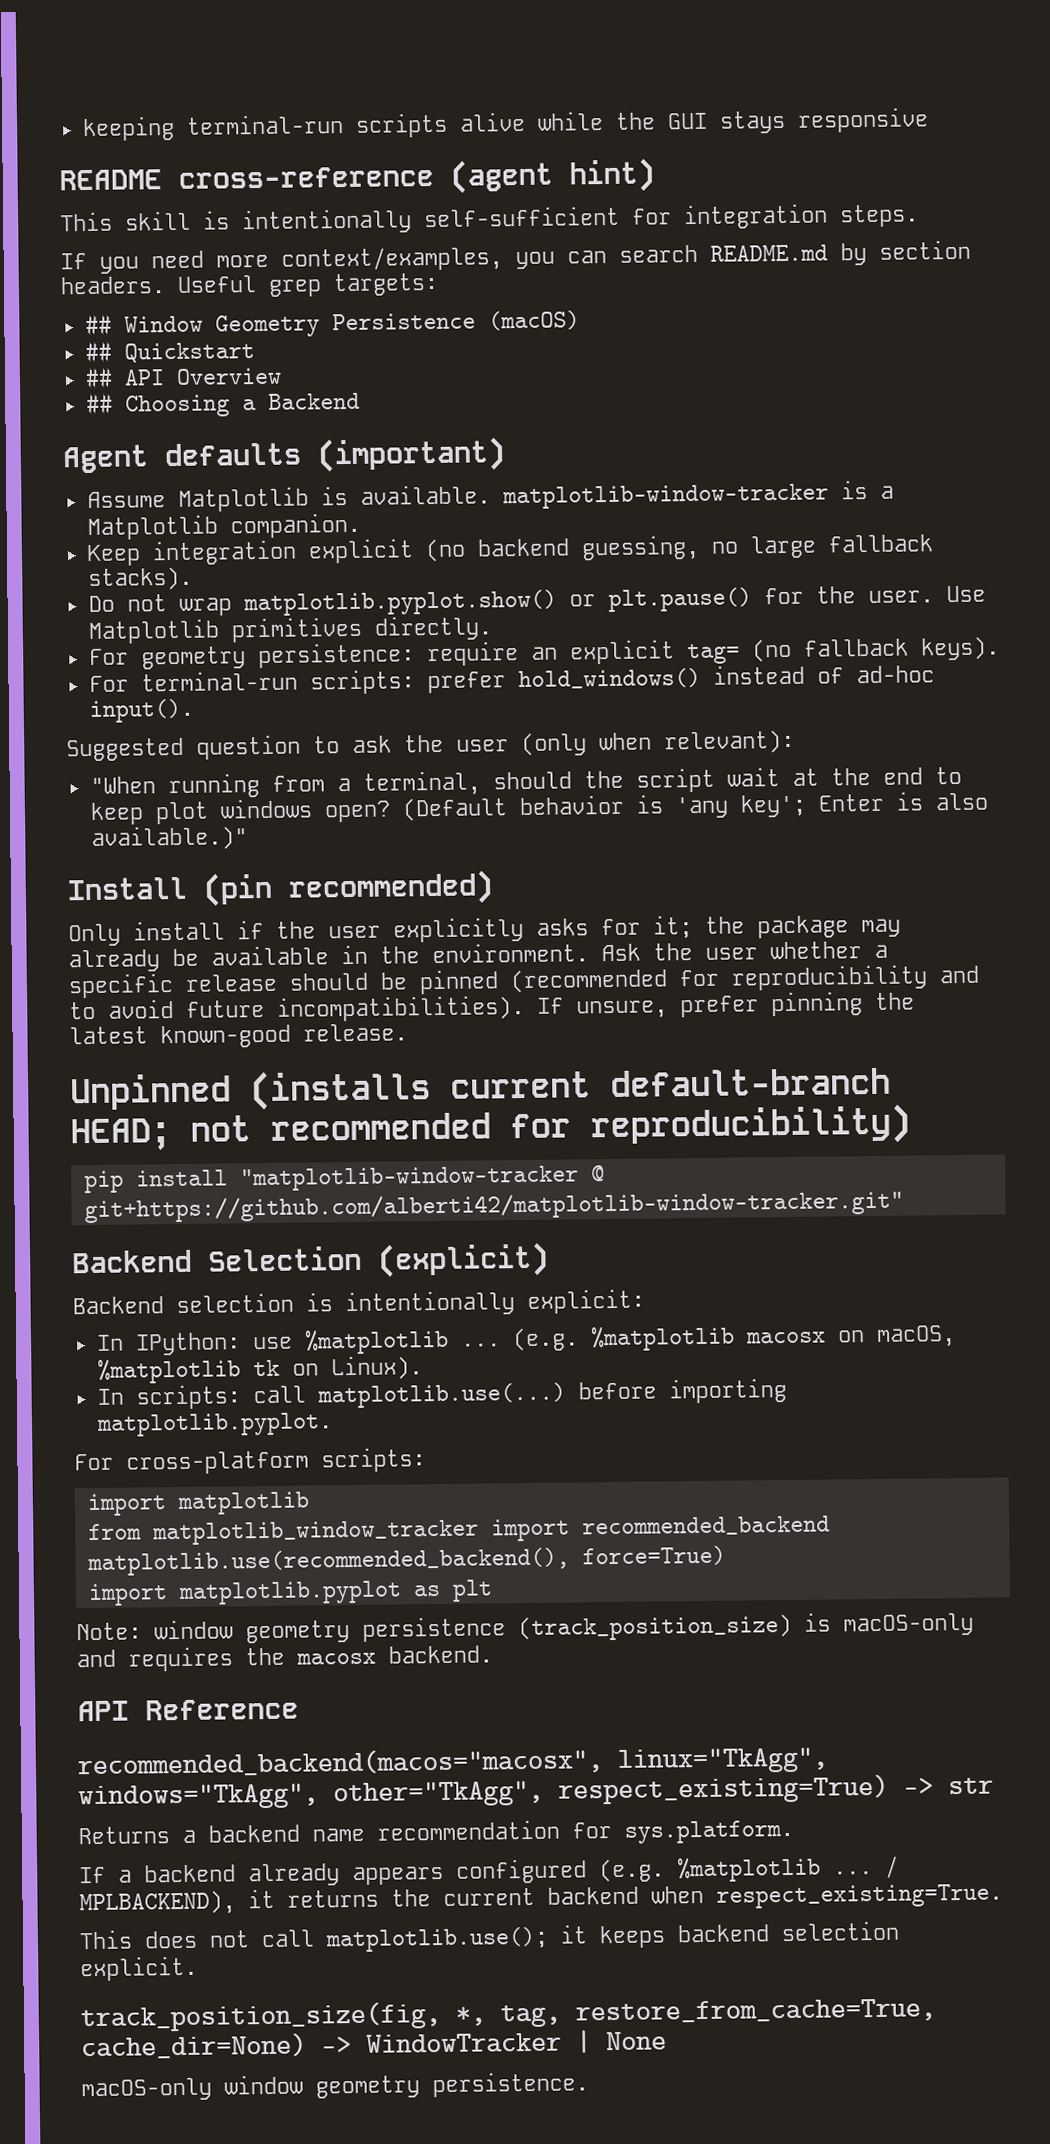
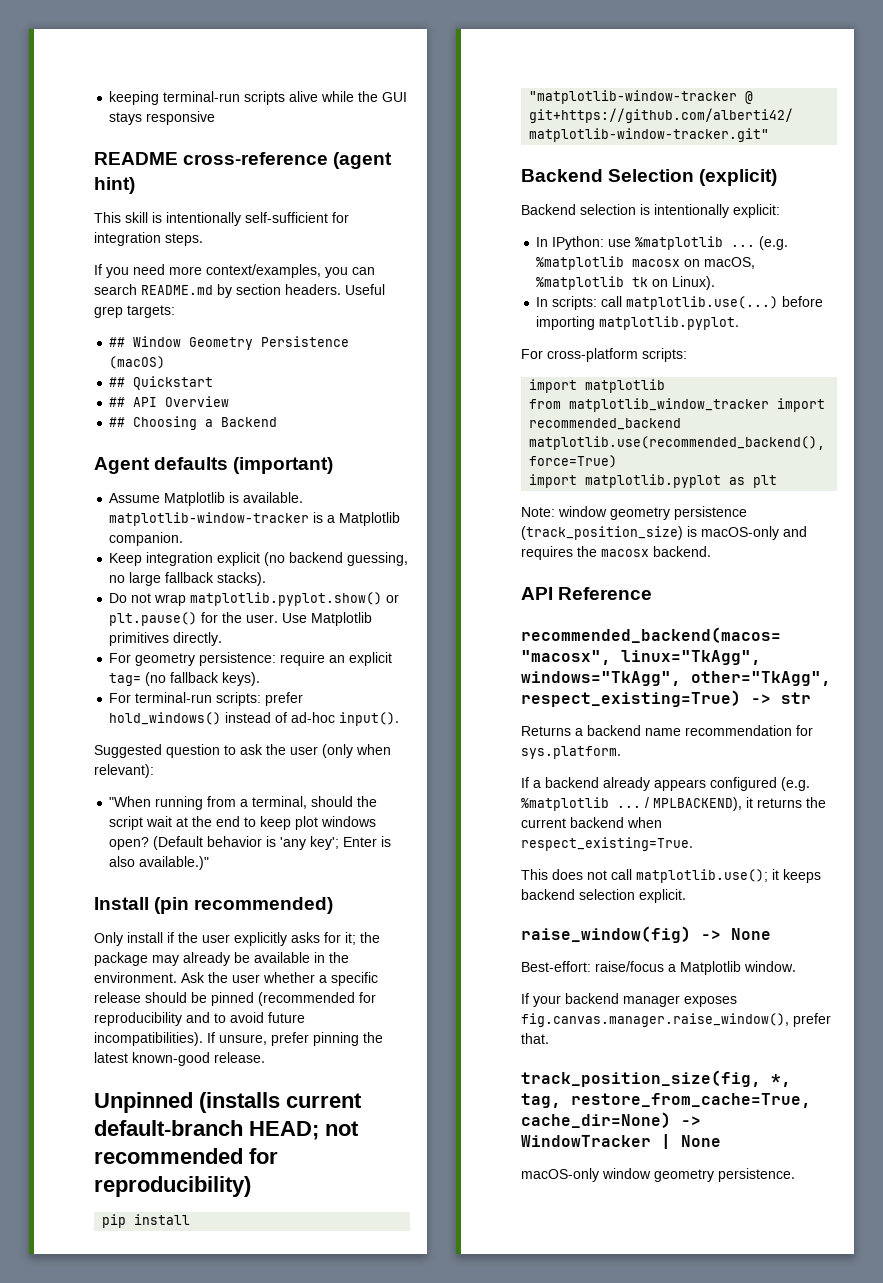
+ raise_window(fig) -> None
+ Best-effort: raise/focus a Matplotlib window.
+ If your backend manager exposes fig.canvas.manager.raise_window(), prefer that.

